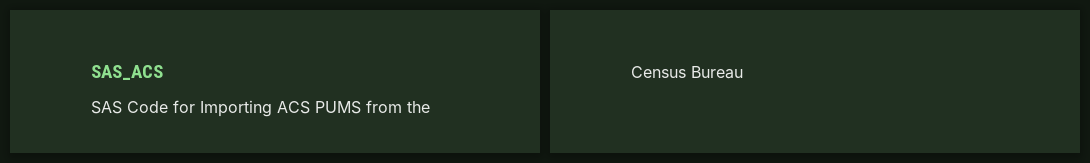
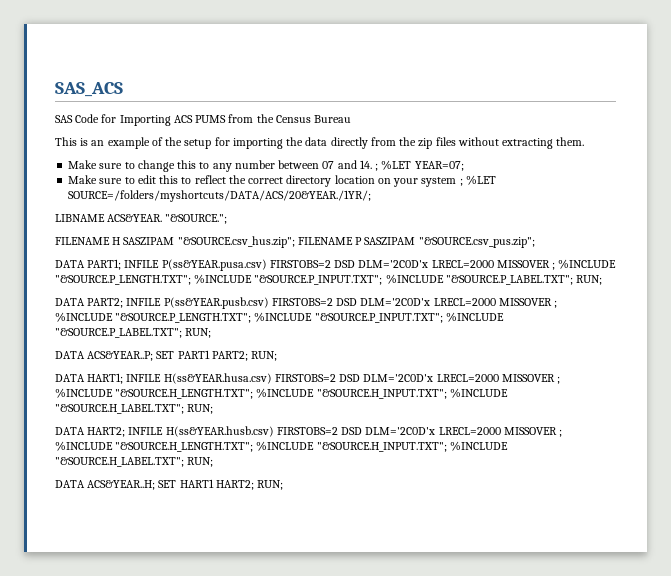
+ This is an example of the setup for importing the data directly from the zip files without extracting them.
+ Make sure to change this to any number between 07 and 14. ; %LET YEAR=07;
+ Make sure to edit this to reflect the correct directory location on your system ; %LET SOURCE=/folders/myshortcuts/DATA/ACS/20&YEAR./1YR/;
+ LIBNAME ACS&YEAR. "&SOURCE.";
+ FILENAME H SASZIPAM "&SOURCE.csv_hus.zip"; FILENAME P SASZIPAM "&SOURCE.csv_pus.zip";
+ DATA PART1; INFILE P(ss&YEAR.pusa.csv) FIRSTOBS=2 DSD DLM='2C0D'x LRECL=2000 MISSOVER ; %INCLUDE "&SOURCE.P_LENGTH.TXT"; %INCLUDE "&SOURCE.P_INPUT.TXT"; %INCLUDE "&SOURCE.P_LABEL.TXT"; RUN;
+ DATA PART2; INFILE P(ss&YEAR.pusb.csv) FIRSTOBS=2 DSD DLM='2C0D'x LRECL=2000 MISSOVER ; %INCLUDE "&SOURCE.P_LENGTH.TXT"; %INCLUDE "&SOURCE.P_INPUT.TXT"; %INCLUDE "&SOURCE.P_LABEL.TXT"; RUN;
+ DATA ACS&YEAR..P; SET PART1 PART2; RUN;
+ DATA HART1; INFILE H(ss&YEAR.husa.csv) FIRSTOBS=2 DSD DLM='2C0D'x LRECL=2000 MISSOVER ; %INCLUDE "&SOURCE.H_LENGTH.TXT"; %INCLUDE "&SOURCE.H_INPUT.TXT"; %INCLUDE "&SOURCE.H_LABEL.TXT"; RUN;
+ DATA HART2; INFILE H(ss&YEAR.husb.csv) FIRSTOBS=2 DSD DLM='2C0D'x LRECL=2000 MISSOVER ; %INCLUDE "&SOURCE.H_LENGTH.TXT"; %INCLUDE "&SOURCE.H_INPUT.TXT"; %INCLUDE "&SOURCE.H_LABEL.TXT"; RUN;
+ DATA ACS&YEAR..H; SET HART1 HART2; RUN;

